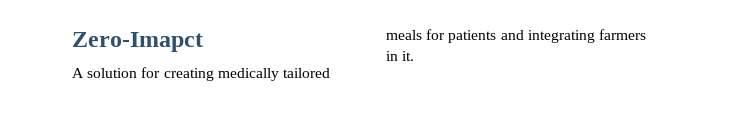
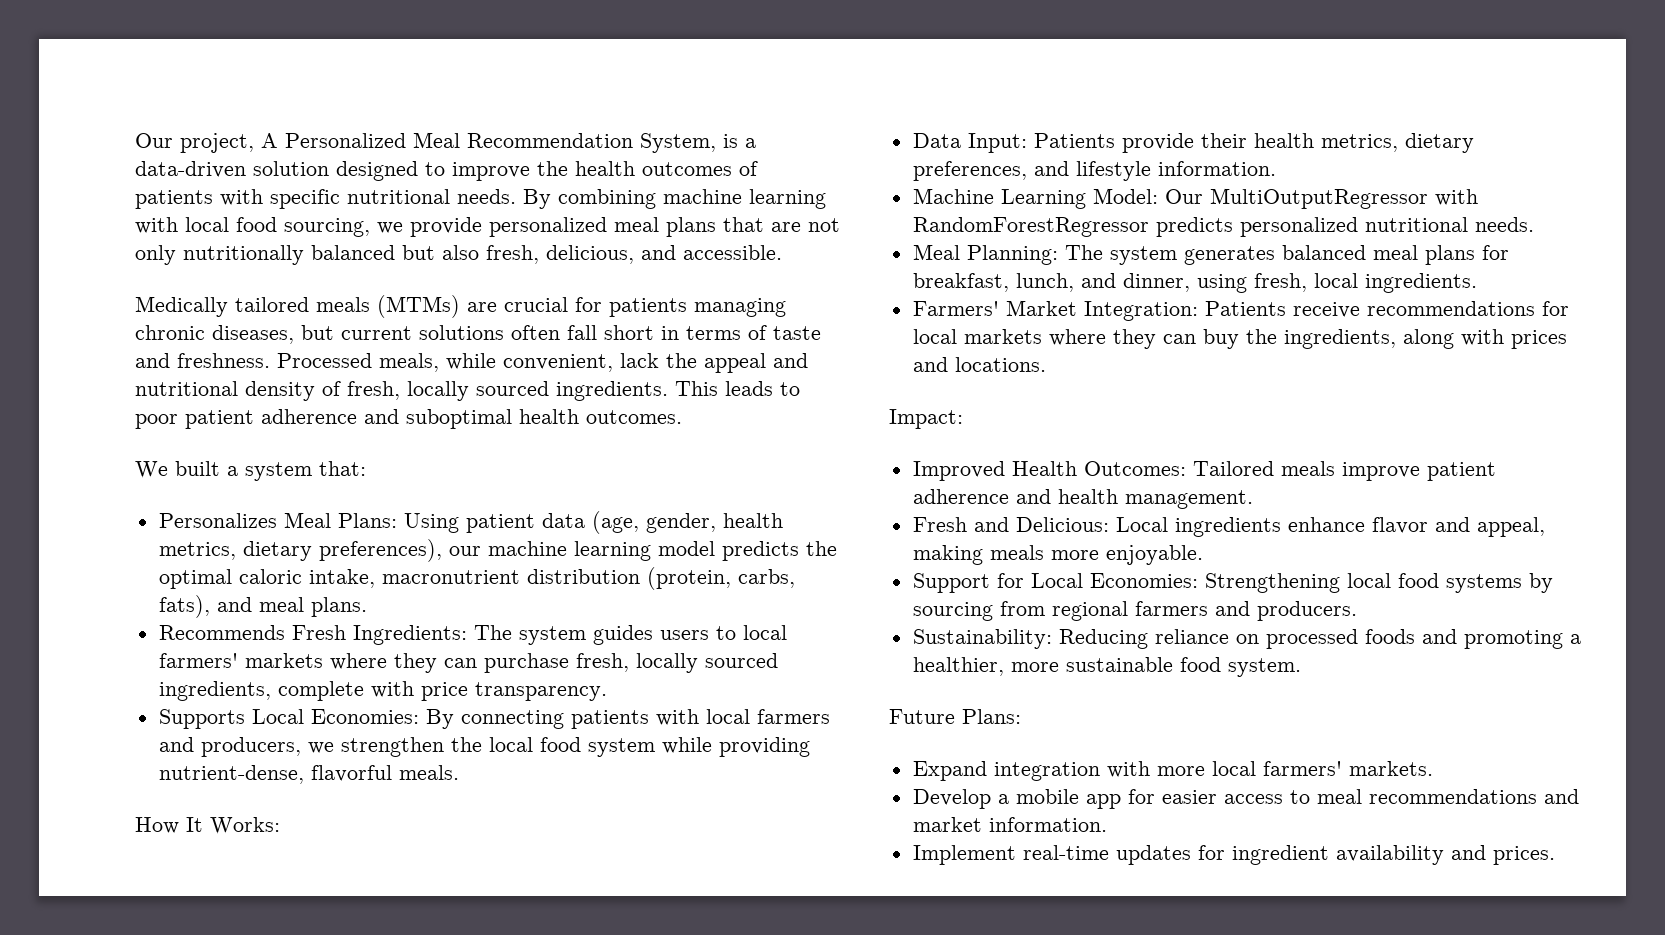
- Zero-Imapct
- A solution for creating medically tailored meals for patients and integrating farmers in it.
+ Our project, A Personalized Meal Recommendation System, is a data-driven solution designed to improve the health outcomes of patients with specific nutritional needs. By combining machine learning with local food sourcing, we provide personalized meal plans that are not only nutritionally balanced but also fresh, delicious, and accessible.
+ Medically tailored meals (MTMs) are crucial for patients managing chronic diseases, but current solutions often fall short in terms of taste and freshness. Processed meals, while convenient, lack the appeal and nutritional density of fresh, locally sourced ingredients. This leads to poor patient adherence and suboptimal health outcomes.
+ We built a system that:
+ Personalizes Meal Plans: Using patient data (age, gender, health metrics, dietary preferences), our machine learning model predicts the optimal caloric intake, macronutrient distribution (protein, carbs, fats), and meal plans.
+ Recommends Fresh Ingredients: The system guides users to local farmers' markets where they can purchase fresh, locally sourced ingredients, complete with price transparency.
+ Supports Local Economies: By connecting patients with local farmers and producers, we strengthen the local food system while providing nutrient-dense, flavorful meals.
+ How It Works:
+ Data Input: Patients provide their health metrics, dietary preferences, and lifestyle information.
+ Machine Learning Model: Our MultiOutputRegressor with RandomForestRegressor predicts personalized nutritional needs.
+ Meal Planning: The system generates balanced meal plans for breakfast, lunch, and dinner, using fresh, local ingredients.
+ Farmers' Market Integration: Patients receive recommendations for local markets where they can buy the ingredients, along with prices and locations.
+ Impact:
+ Improved Health Outcomes: Tailored meals improve patient adherence and health management.
+ Fresh and Delicious: Local ingredients enhance flavor and appeal, making meals more enjoyable.
+ Support for Local Economies: Strengthening local food systems by sourcing from regional farmers and producers.
+ Sustainability: Reducing reliance on processed foods and promoting a healthier, more sustainable food system.
+ Future Plans:
+ Expand integration with more local farmers' markets.
+ Develop a mobile app for easier access to meal recommendations and market information.
+ Implement real-time updates for ingredient availability and prices.

